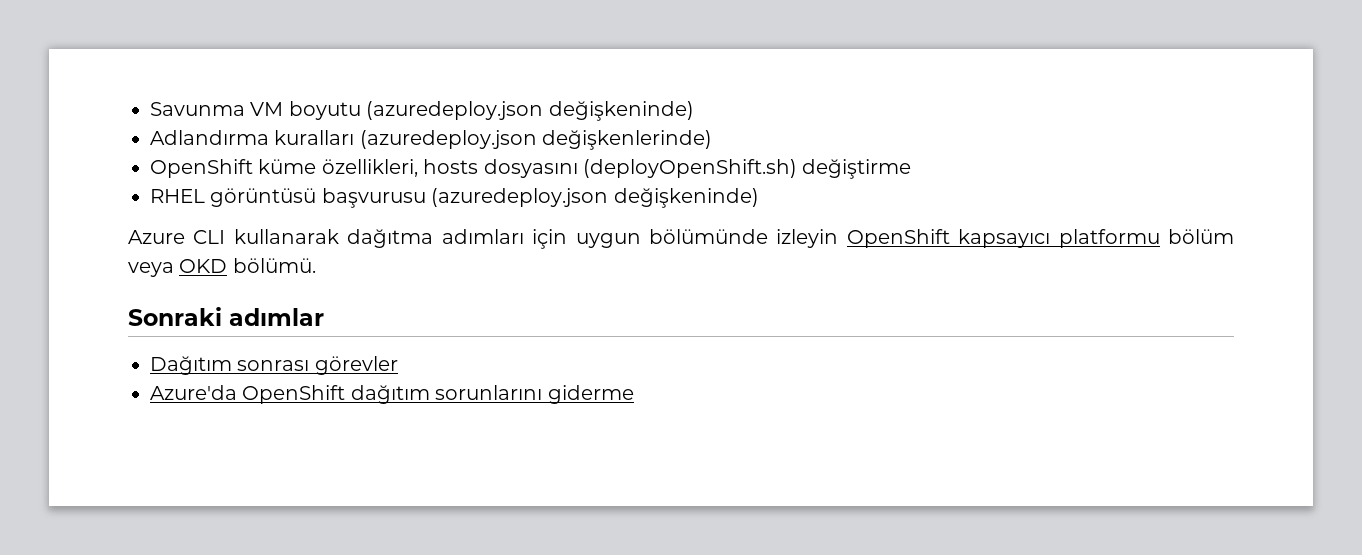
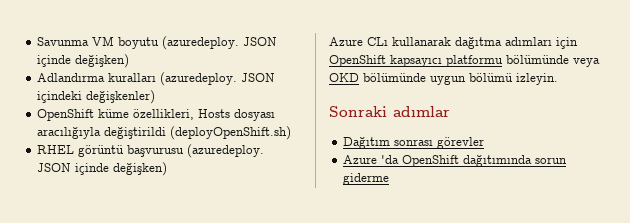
- Savunma VM boyutu (azuredeploy.json değişkeninde)
- Adlandırma kuralları (azuredeploy.json değişkenlerinde)
+ Savunma VM boyutu (azuredeploy. JSON içinde değişken)
+ Adlandırma kuralları (azuredeploy. JSON içindeki değişkenler)
- OpenShift küme özellikleri, hosts dosyasını (deployOpenShift.sh) değiştirme
+ OpenShift küme özellikleri, Hosts dosyası aracılığıyla değiştirildi (deployOpenShift.sh)
- RHEL görüntüsü başvurusu (azuredeploy.json değişkeninde)
- Azure CLI kullanarak dağıtma adımları için uygun bölümünde izleyin OpenShift kapsayıcı platformu bölüm veya OKD bölümü.
+ RHEL görüntü başvurusu (azuredeploy. JSON içinde değişken)
+ Azure CLı kullanarak dağıtma adımları için OpenShift kapsayıcı platformu bölümünde veya OKD bölümünde uygun bölümü izleyin.
- Azure'da OpenShift dağıtım sorunlarını giderme
+ Azure 'da OpenShift dağıtımında sorun giderme

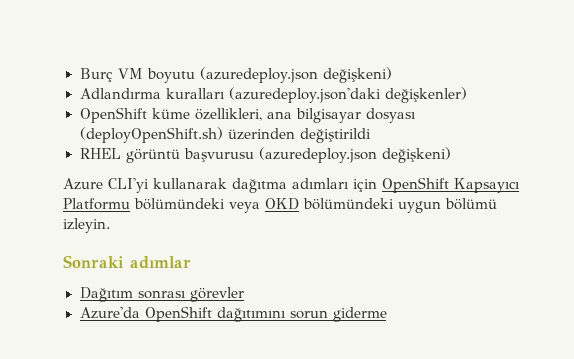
- Savunma VM boyutu (azuredeploy. JSON içinde değişken)
+ Burç VM boyutu (azuredeploy.json değişkeni)
- Adlandırma kuralları (azuredeploy. JSON içindeki değişkenler)
+ Adlandırma kuralları (azuredeploy.json'daki değişkenler)
- OpenShift küme özellikleri, Hosts dosyası aracılığıyla değiştirildi (deployOpenShift.sh)
+ OpenShift küme özellikleri, ana bilgisayar dosyası (deployOpenShift.sh) üzerinden değiştirildi
- RHEL görüntü başvurusu (azuredeploy. JSON içinde değişken)
- Azure CLı kullanarak dağıtma adımları için OpenShift kapsayıcı platformu bölümünde veya OKD bölümünde uygun bölümü izleyin.
+ RHEL görüntü başvurusu (azuredeploy.json değişkeni)
+ Azure CLI'yi kullanarak dağıtma adımları için OpenShift Kapsayıcı Platformu bölümündeki veya OKD bölümündeki uygun bölümü izleyin.
- Azure 'da OpenShift dağıtımında sorun giderme
+ Azure'da OpenShift dağıtımını sorun giderme

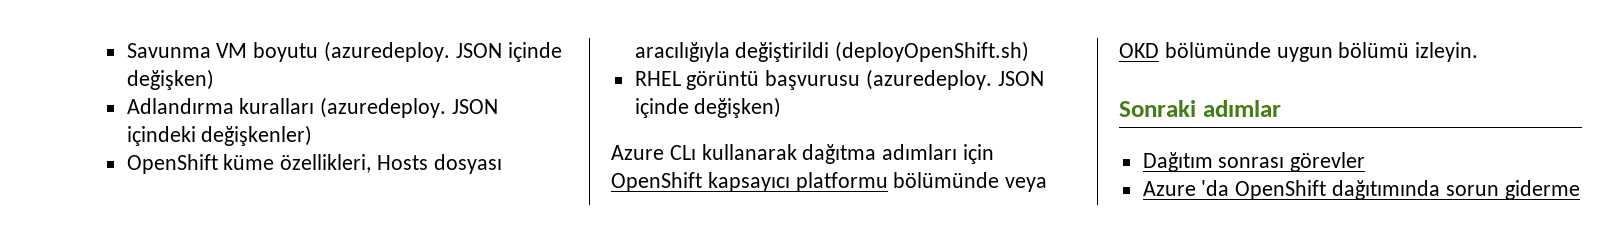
- Burç VM boyutu (azuredeploy.json değişkeni)
+ Savunma VM boyutu (azuredeploy. JSON içinde değişken)
- Adlandırma kuralları (azuredeploy.json'daki değişkenler)
+ Adlandırma kuralları (azuredeploy. JSON içindeki değişkenler)
- OpenShift küme özellikleri, ana bilgisayar dosyası (deployOpenShift.sh) üzerinden değiştirildi
+ OpenShift küme özellikleri, Hosts dosyası aracılığıyla değiştirildi (deployOpenShift.sh)
- RHEL görüntü başvurusu (azuredeploy.json değişkeni)
- Azure CLI'yi kullanarak dağıtma adımları için OpenShift Kapsayıcı Platformu bölümündeki veya OKD bölümündeki uygun bölümü izleyin.
+ RHEL görüntü başvurusu (azuredeploy. JSON içinde değişken)
+ Azure CLı kullanarak dağıtma adımları için OpenShift kapsayıcı platformu bölümünde veya OKD bölümünde uygun bölümü izleyin.
- Azure'da OpenShift dağıtımını sorun giderme
+ Azure 'da OpenShift dağıtımında sorun giderme

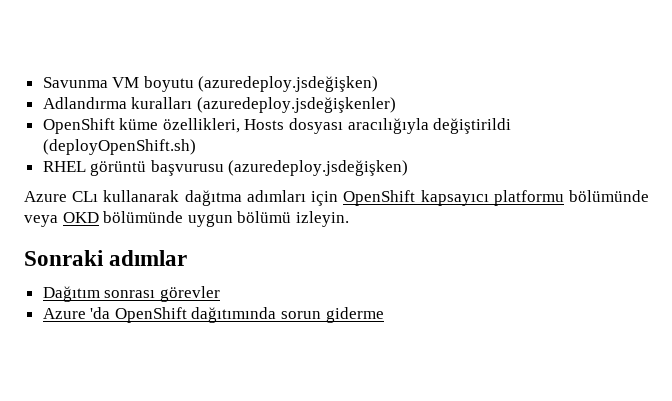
- Savunma VM boyutu (azuredeploy. JSON içinde değişken)
- Adlandırma kuralları (azuredeploy. JSON içindeki değişkenler)
+ Savunma VM boyutu (azuredeploy.jsdeğişken)
+ Adlandırma kuralları (azuredeploy.jsdeğişkenler)
- RHEL görüntü başvurusu (azuredeploy. JSON içinde değişken)
+ RHEL görüntü başvurusu (azuredeploy.jsdeğişken)

